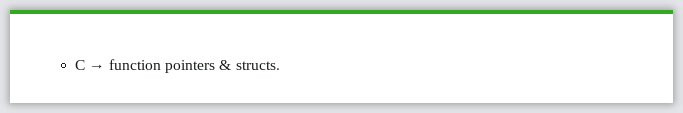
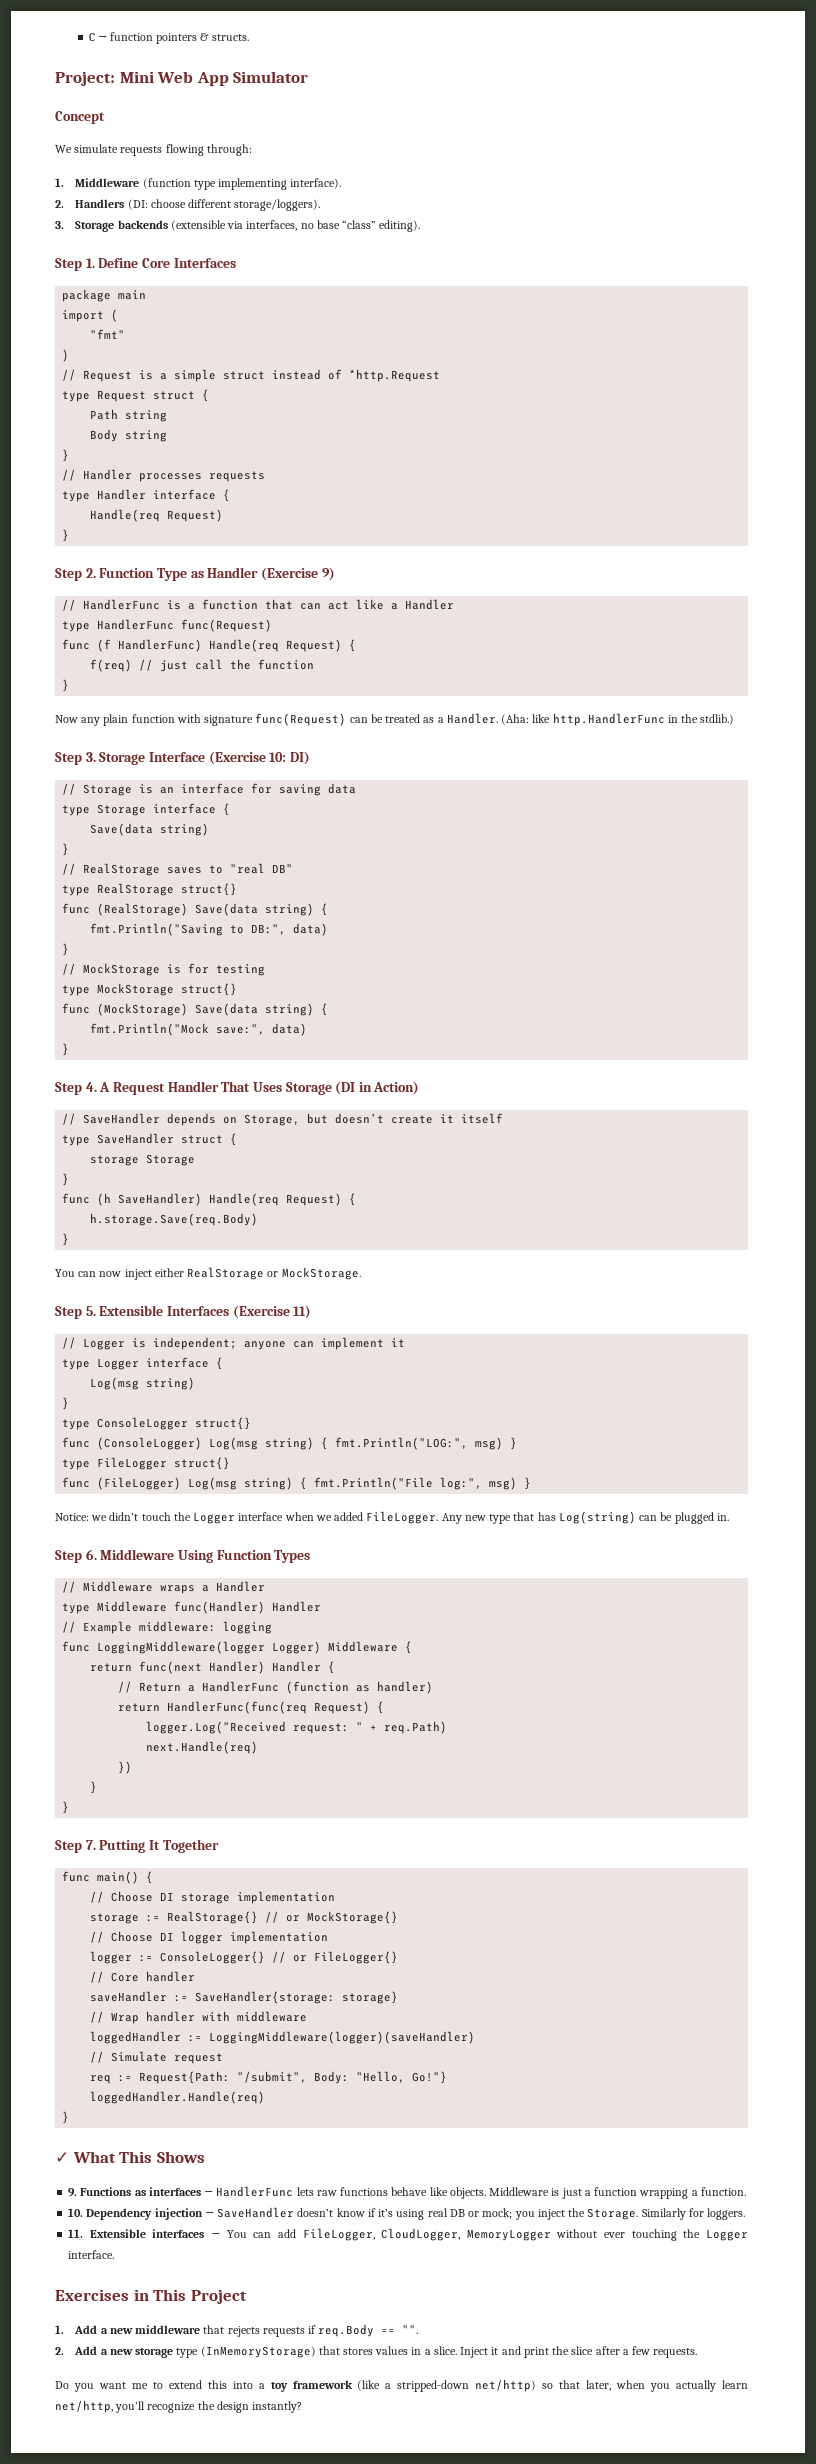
+ Project: Mini Web App Simulator
+ Concept
+ We simulate requests flowing through:
+ 1. Middleware (function type implementing interface).
+ 2. Handlers (DI: choose different storage/loggers).
+ 3. Storage backends (extensible via interfaces, no base “class” editing).
+ Step 1. Define Core Interfaces
+ package main
+ import (
+ "fmt"
+ )
+ // Request is a simple struct instead of *http.Request
+ type Request struct {
+ Path string
+ Body string
+ }
+ // Handler processes requests
+ type Handler interface {
+ Handle(req Request)
+ }
+ Step 2. Function Type as Handler (Exercise 9)
+ // HandlerFunc is a function that can act like a Handler
+ type HandlerFunc func(Request)
+ func (f HandlerFunc) Handle(req Request) {
+ f(req) // just call the function
+ }
+ Now any plain function with signature func(Request) can be treated as a Handler. (Aha: like http.HandlerFunc in the stdlib.)
+ Step 3. Storage Interface (Exercise 10: DI)
+ // Storage is an interface for saving data
+ type Storage interface {
+ Save(data string)
+ }
+ // RealStorage saves to "real DB"
+ type RealStorage struct{}
+ func (RealStorage) Save(data string) {
+ fmt.Println("Saving to DB:", data)
+ }
+ // MockStorage is for testing
+ type MockStorage struct{}
+ func (MockStorage) Save(data string) {
+ fmt.Println("Mock save:", data)
+ }
+ Step 4. A Request Handler That Uses Storage (DI in Action)
+ // SaveHandler depends on Storage, but doesn’t create it itself
+ type SaveHandler struct {
+ storage Storage
+ }
+ func (h SaveHandler) Handle(req Request) {
+ h.storage.Save(req.Body)
+ }
+ You can now inject either RealStorage or MockStorage.
+ Step 5. Extensible Interfaces (Exercise 11)
+ // Logger is independent; anyone can implement it
+ type Logger interface {
+ Log(msg string)
+ }
+ type ConsoleLogger struct{}
+ func (ConsoleLogger) Log(msg string) { fmt.Println("LOG:", msg) }
+ type FileLogger struct{}
+ func (FileLogger) Log(msg string) { fmt.Println("File log:", msg) }
+ Notice: we didn’t touch the Logger interface when we added FileLogger. Any new type that has Log(string) can be plugged in.
+ Step 6. Middleware Using Function Types
+ // Middleware wraps a Handler
+ type Middleware func(Handler) Handler
+ // Example middleware: logging
+ func LoggingMiddleware(logger Logger) Middleware {
+ return func(next Handler) Handler {
+ // Return a HandlerFunc (function as handler)
+ return HandlerFunc(func(req Request) {
+ logger.Log("Received request: " + req.Path)
+ next.Handle(req)
+ })
+ }
+ }
+ Step 7. Putting It Together
+ func main() {
+ // Choose DI storage implementation
+ storage := RealStorage{} // or MockStorage{}
+ // Choose DI logger implementation
+ logger := ConsoleLogger{} // or FileLogger{}
+ // Core handler
+ saveHandler := SaveHandler{storage: storage}
+ // Wrap handler with middleware
+ loggedHandler := LoggingMiddleware(logger)(saveHandler)
+ // Simulate request
+ req := Request{Path: "/submit", Body: "Hello, Go!"}
+ loggedHandler.Handle(req)
+ }
+ ✓ What This Shows
+ 9. Functions as interfaces → HandlerFunc lets raw functions behave like objects. Middleware is just a function wrapping a function.
+ 10. Dependency injection → SaveHandler doesn’t know if it’s using real DB or mock; you inject the Storage. Similarly for loggers.
+ 11. Extensible interfaces → You can add FileLogger, CloudLogger, MemoryLogger without ever touching the Logger interface.
+ Exercises in This Project
+ 1. Add a new middleware that rejects requests if req.Body == "".
+ 2. Add a new storage type (InMemoryStorage) that stores values in a slice. Inject it and print the slice after a few requests.
+ Do you want me to extend this into a toy framework (like a stripped-down net/http) so that later, when you actually learn net/http, you’ll recognize the design instantly?

